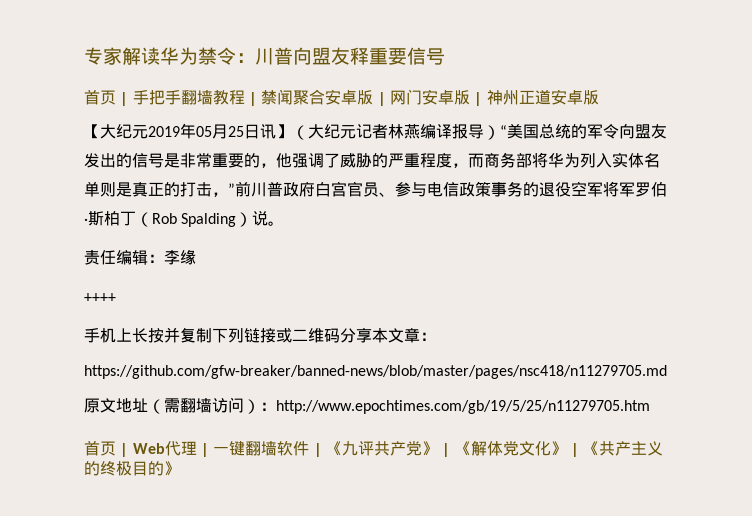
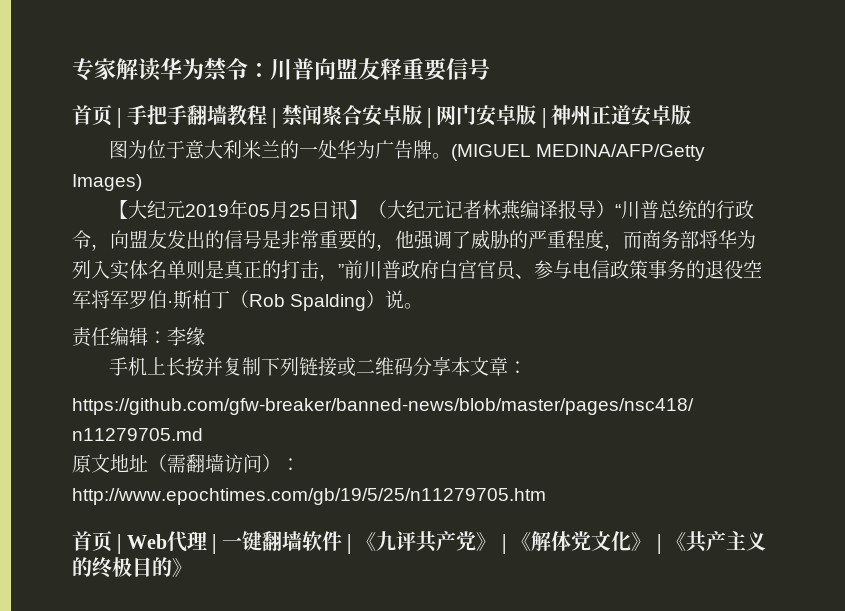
+ 图为位于意大利米兰的一处华为广告牌。(MIGUEL MEDINA/AFP/Getty Images)
- 【大纪元2019年05月25日讯】（大纪元记者林燕编译报导）“美国总统的军令向盟友发出的信号是非常重要的，他强调了威胁的严重程度，而商务部将华为列入实体名单则是真正的打击，”前川普政府白宫官员、参与电信政策事务的退役空军将军罗伯·斯柏丁（Rob Spalding）说。
+ 【大纪元2019年05月25日讯】（大纪元记者林燕编译报导）“川普总统的行政令，向盟友发出的信号是非常重要的，他强调了威胁的严重程度，而商务部将华为列入实体名单则是真正的打击，”前川普政府白宫官员、参与电信政策事务的退役空军将军罗伯·斯柏丁（Rob Spalding）说。
- ++++

